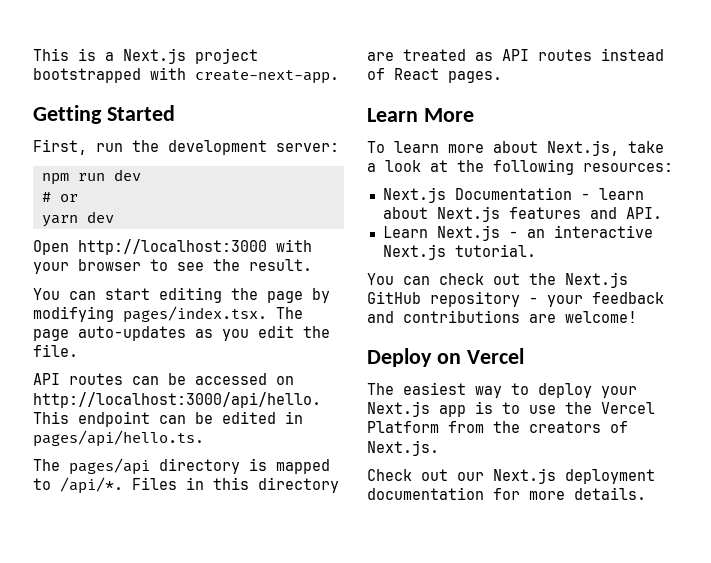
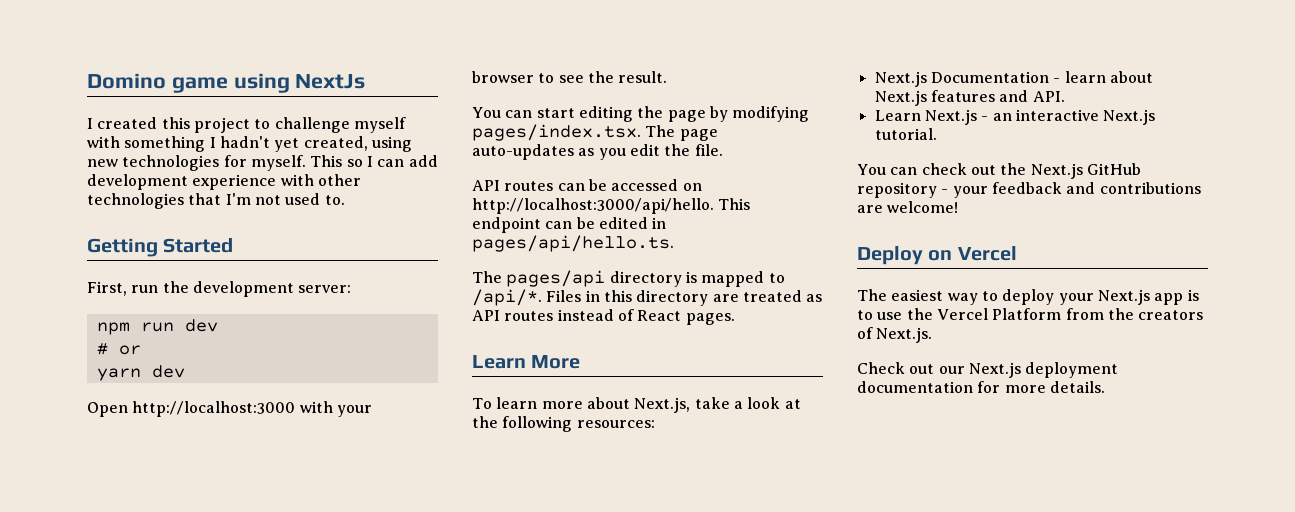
- This is a Next.js project bootstrapped with create-next-app.
+ Domino game using NextJs
+ I created this project to challenge myself with something I hadn't yet created, using new technologies for myself. This so I can add development experience with other technologies that I'm not used to.

